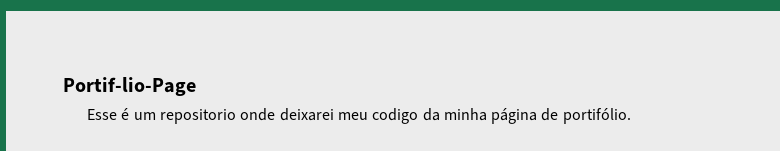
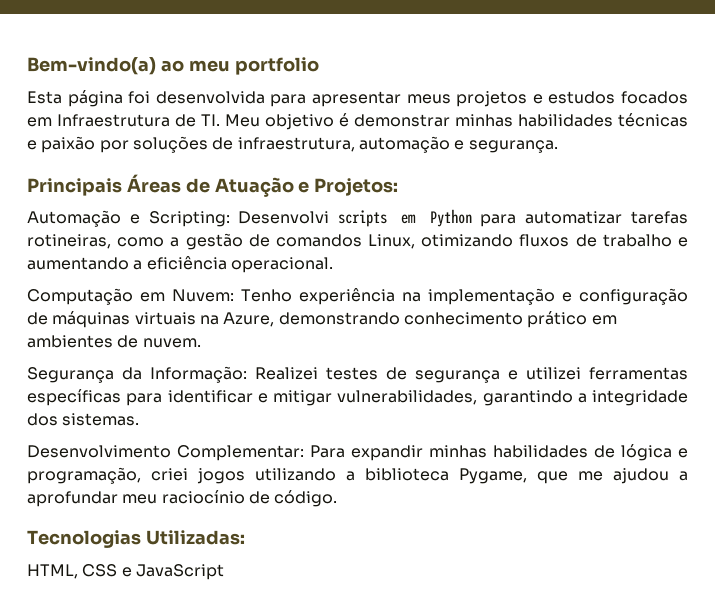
- Portif-lio-Page
- Esse é um repositorio onde deixarei meu codigo da minha página de portifólio.
+ Bem-vindo(a) ao meu portfolio
+ Esta página foi desenvolvida para apresentar meus projetos e estudos focados em Infraestrutura de TI. Meu objetivo é demonstrar minhas habilidades técnicas e paixão por soluções de infraestrutura, automação e segurança.
+ Principais Áreas de Atuação e Projetos:
+ Automação e Scripting: Desenvolvi scripts em Python para automatizar tarefas rotineiras, como a gestão de comandos Linux, otimizando fluxos de trabalho e aumentando a eficiência operacional.
+ Computação em Nuvem: Tenho experiência na implementação e configuração de máquinas virtuais na Azure, demonstrando conhecimento prático em ambientes de nuvem.
+ Segurança da Informação: Realizei testes de segurança e utilizei ferramentas específicas para identificar e mitigar vulnerabilidades, garantindo a integridade dos sistemas.
+ Desenvolvimento Complementar: Para expandir minhas habilidades de lógica e programação, criei jogos utilizando a biblioteca Pygame, que me ajudou a aprofundar meu raciocínio de código.
+ Tecnologias Utilizadas:
+ HTML, CSS e JavaScript

